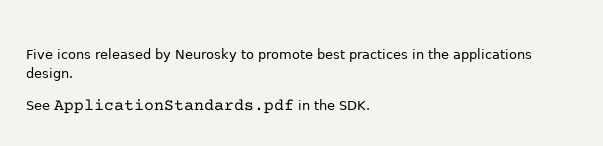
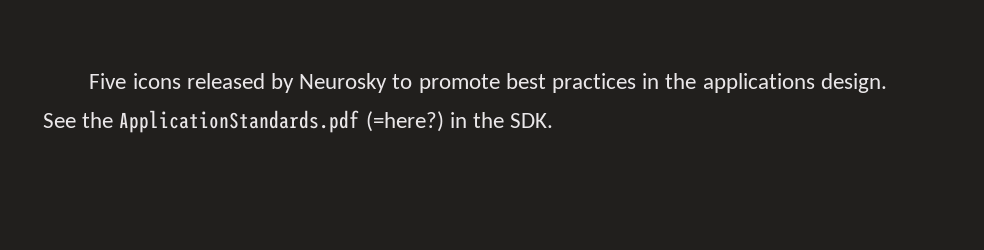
- See ApplicationStandards.pdf in the SDK.
+ See the ApplicationStandards.pdf (=here?) in the SDK.

